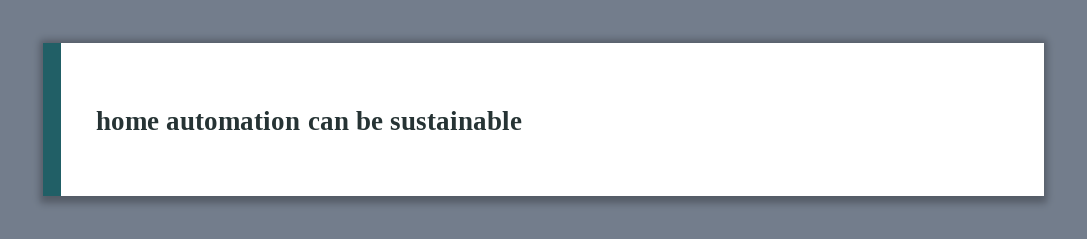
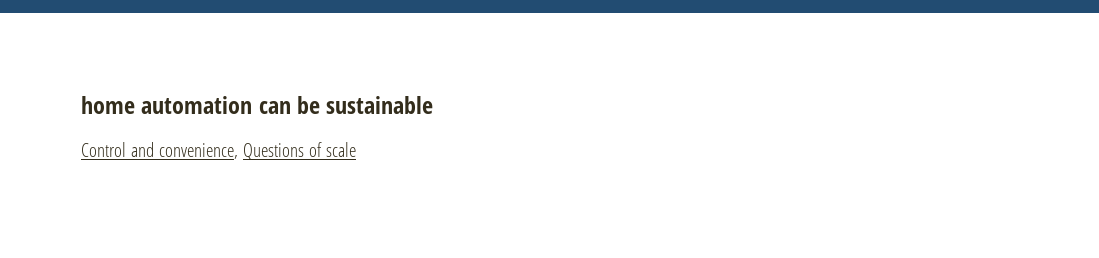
+ Control and convenience, Questions of scale

